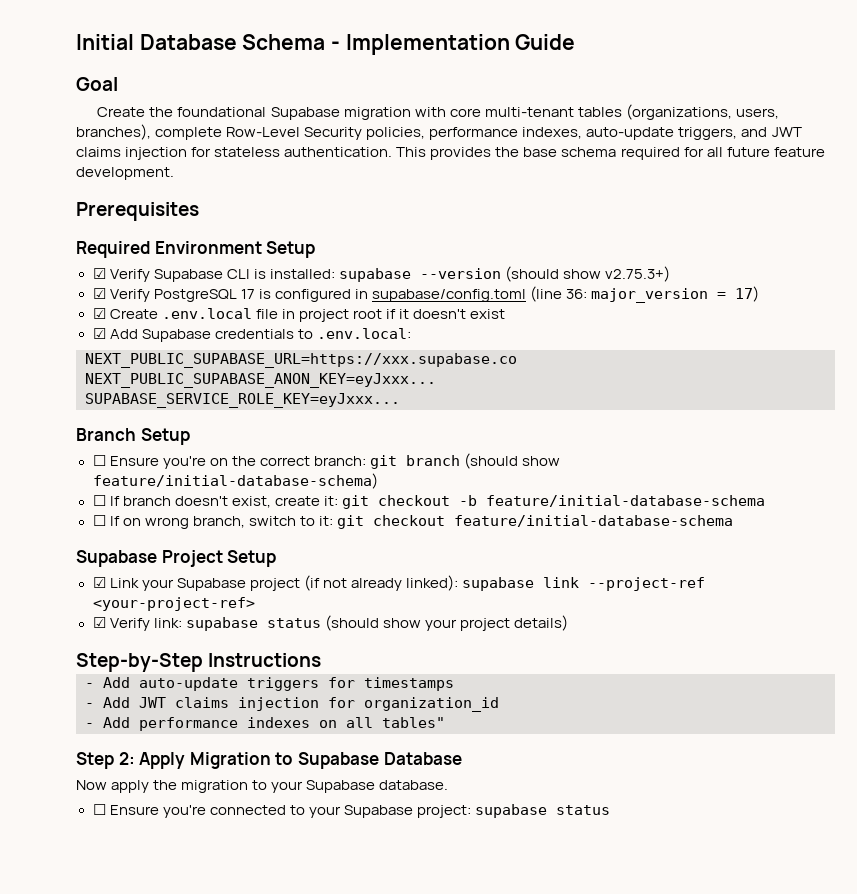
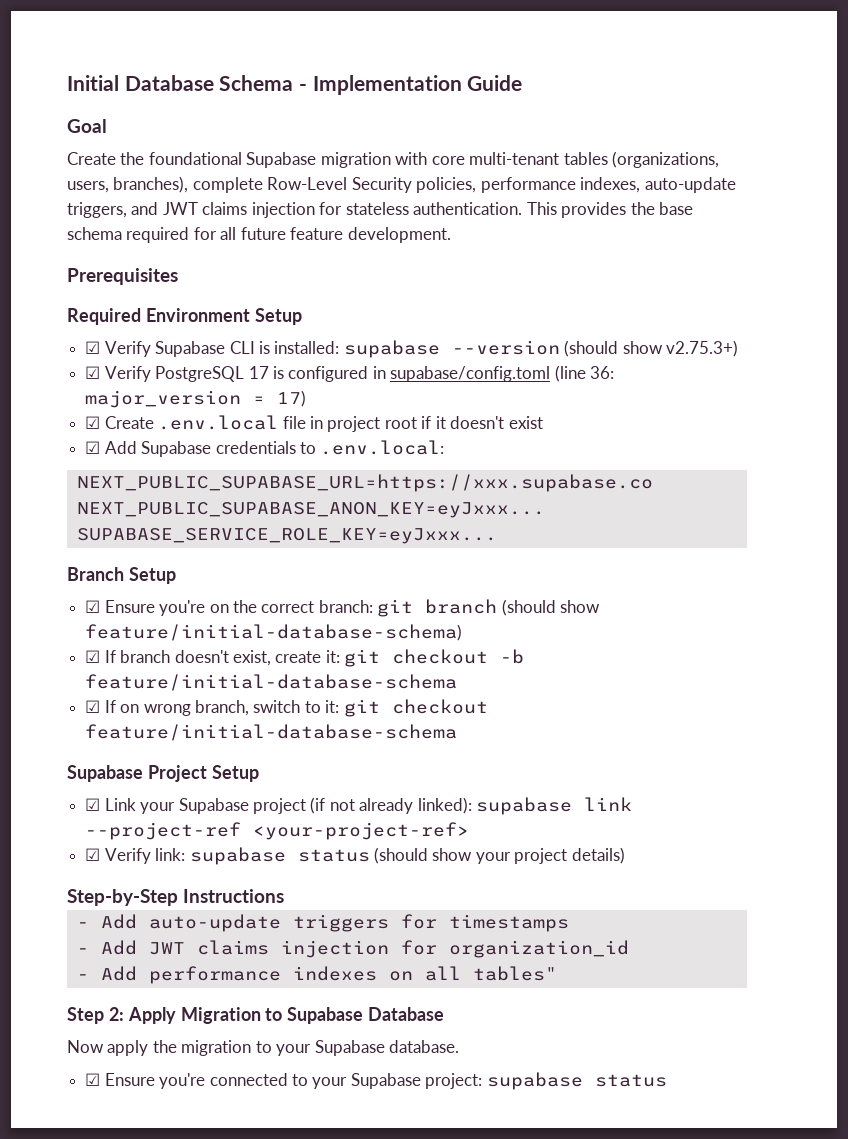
- ☐ Ensure you're on the correct branch: git branch (should show feature/initial-database-schema)
+ ☑ Ensure you're on the correct branch: git branch (should show feature/initial-database-schema)
- ☐ If branch doesn't exist, create it: git checkout -b feature/initial-database-schema
+ ☑ If branch doesn't exist, create it: git checkout -b feature/initial-database-schema
- ☐ If on wrong branch, switch to it: git checkout feature/initial-database-schema
+ ☑ If on wrong branch, switch to it: git checkout feature/initial-database-schema
- ☐ Ensure you're connected to your Supabase project: supabase status
+ ☑ Ensure you're connected to your Supabase project: supabase status

